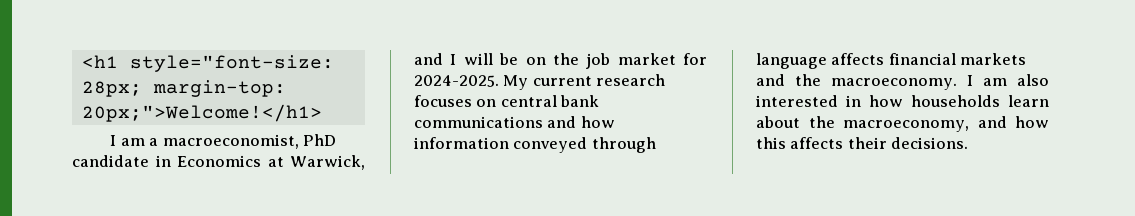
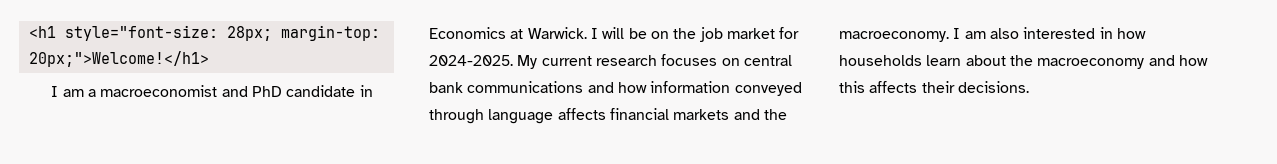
- I am a macroeconomist, PhD candidate in Economics at Warwick, and I will be on the job market for 2024-2025.
+ I am a macroeconomist and PhD candidate in Economics at Warwick. I will be on the job market for 2024-2025.
- I am also interested in how households learn about the macroeconomy, and how this affects their decisions.
+ I am also interested in how households learn about the macroeconomy and how this affects their decisions.

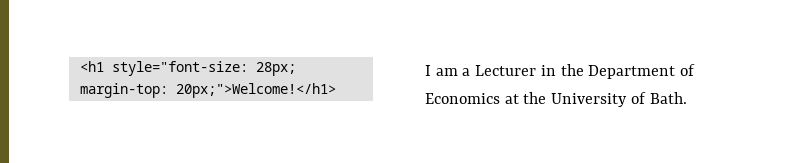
- I am a macroeconomist and PhD candidate in Economics at Warwick. I will be on the job market for 2024-2025. My current research focuses on central bank communications and how information conveyed through language affects financial markets and the macroeconomy. I am also interested in how households learn about the macroeconomy and how this affects their decisions.
+ I am a Lecturer in the Department of Economics at the University of Bath.

